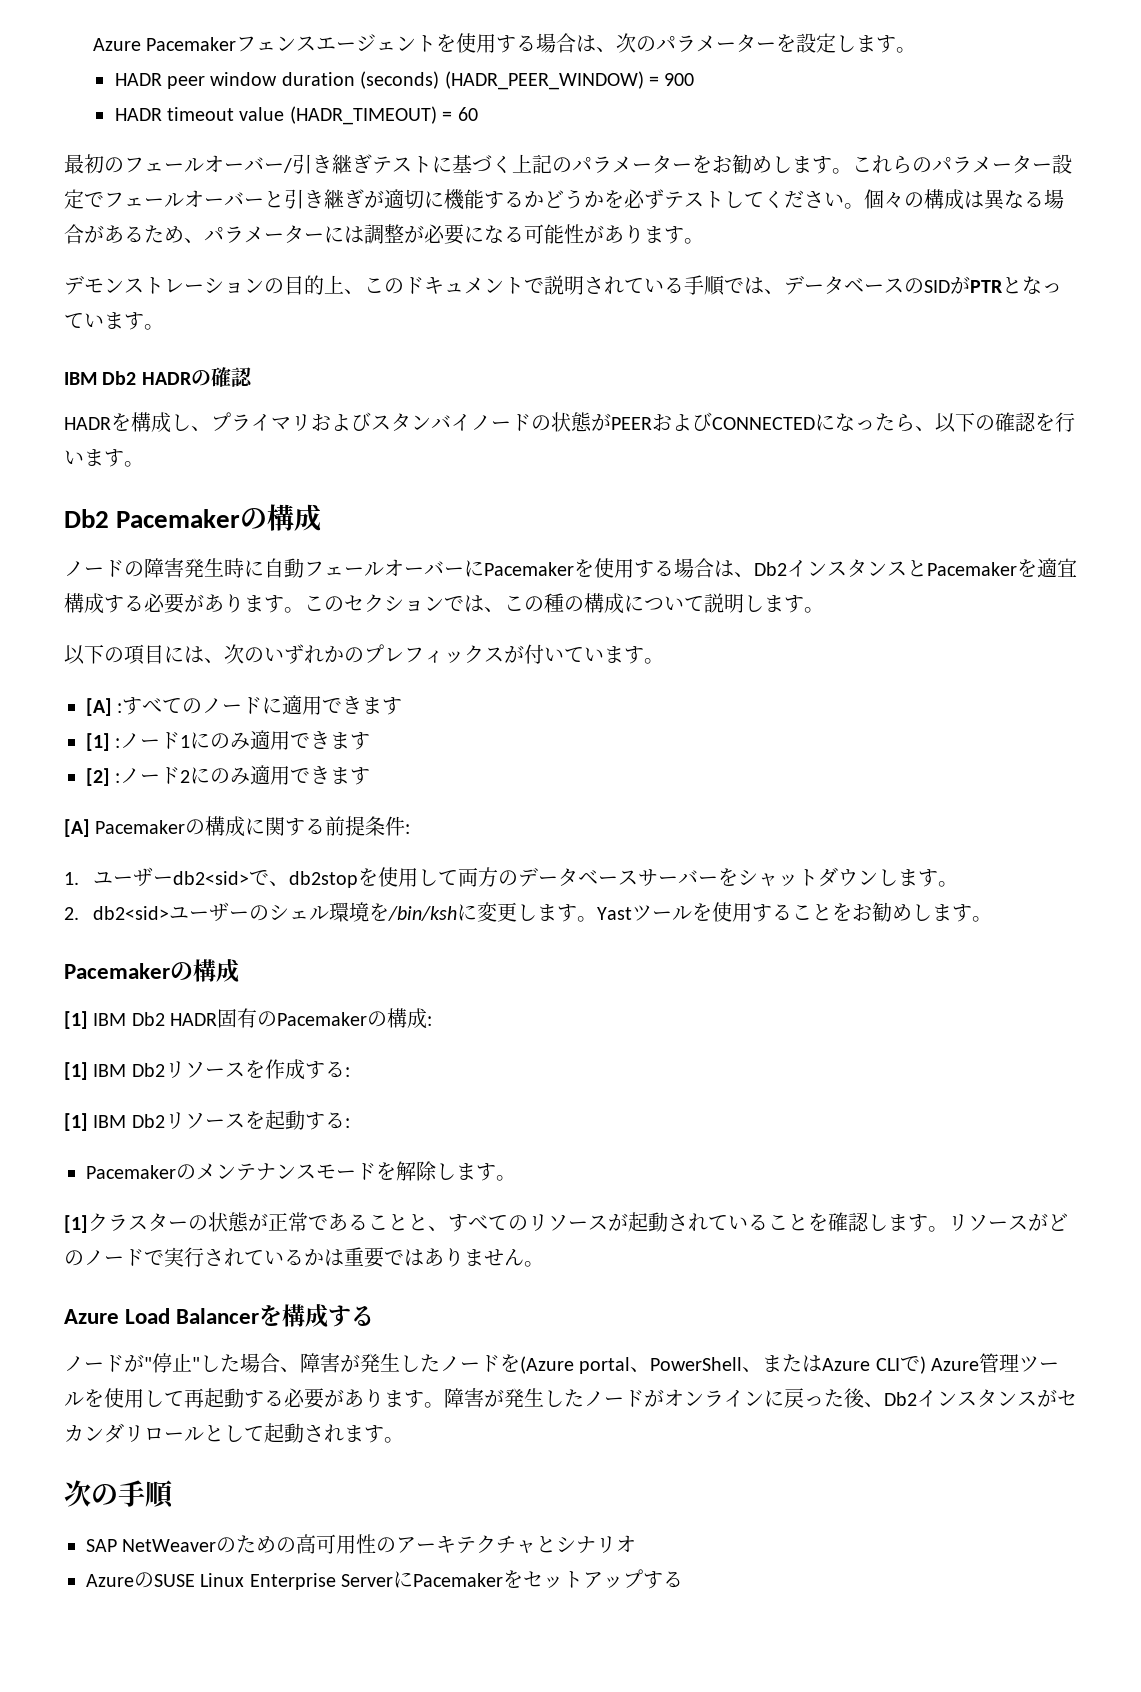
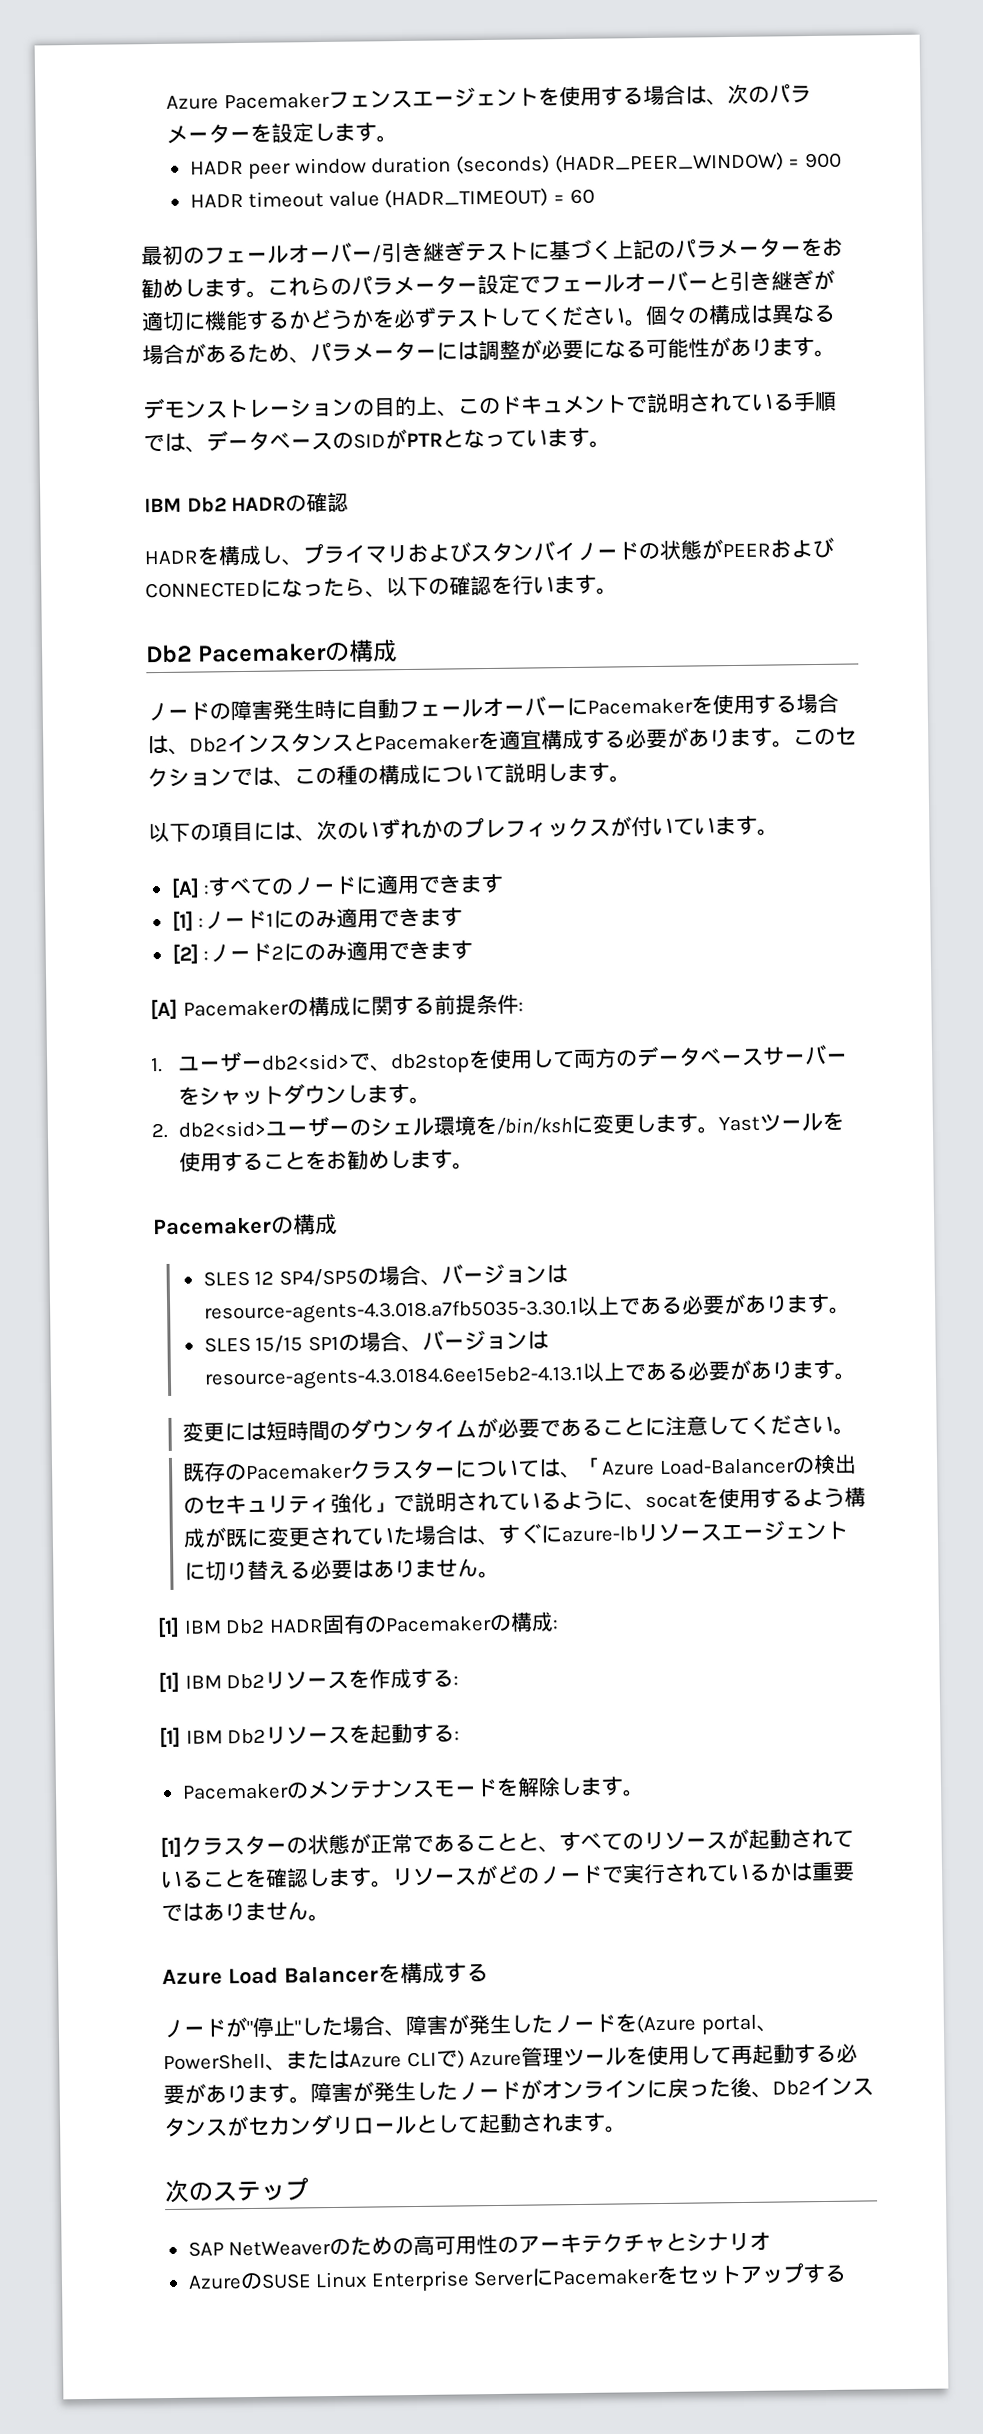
+ SLES 12 SP4/SP5の場合、バージョンはresource-agents-4.3.018.a7fb5035-3.30.1以上である必要があります。
+ SLES 15/15 SP1の場合、バージョンはresource-agents-4.3.0184.6ee15eb2-4.13.1以上である必要があります。
+ 変更には短時間のダウンタイムが必要であることに注意してください。
+ 既存のPacemakerクラスターについては、「Azure Load-Balancerの検出のセキュリティ強化」で説明されているように、socatを使用するよう構成が既に変更されていた場合は、すぐにazure-lbリソースエージェントに切り替える必要はありません。
- 次の手順
+ 次のステップ

